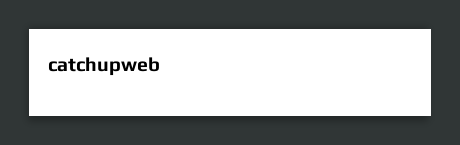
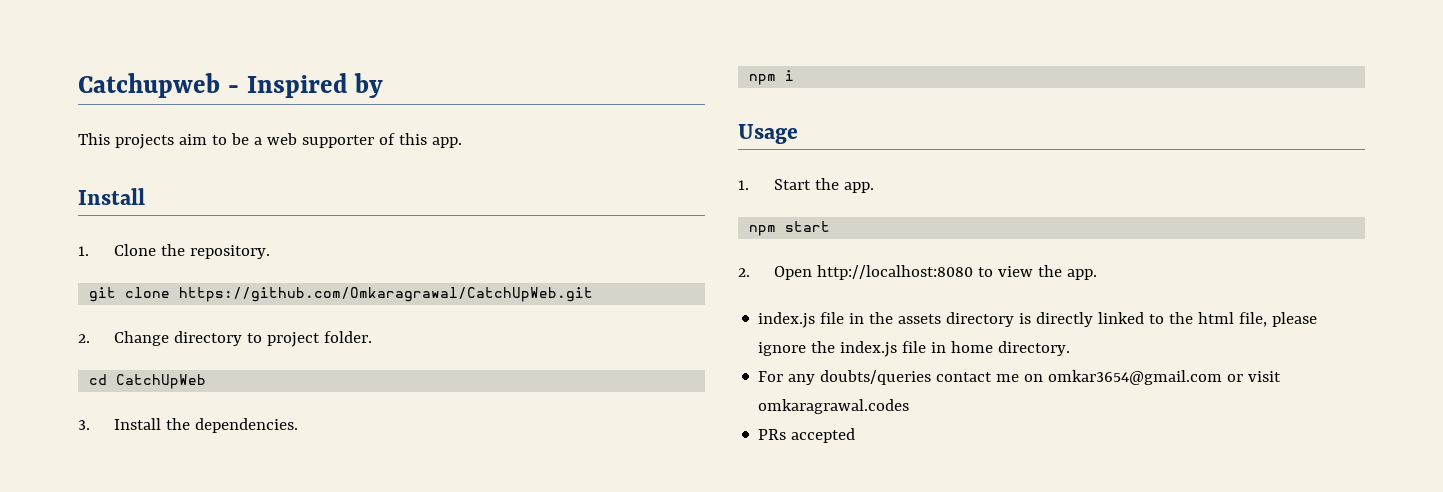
- catchupweb
+ Catchupweb - Inspired by
+ This projects aim to be a web supporter of this app.
+ Install
+ 1. Clone the repository.
+ git clone https://github.com/Omkaragrawal/CatchUpWeb.git
+ 2. Change directory to project folder.
+ cd CatchUpWeb
+ 3. Install the dependencies.
+ npm i
+ Usage
+ 1. Start the app.
+ npm start
+ 2. Open http://localhost:8080 to view the app.
+ index.js file in the assets directory is directly linked to the html file, please ignore the index.js file in home directory.
+ For any doubts/queries contact me on omkar3654@gmail.com or visit omkaragrawal.codes
+ PRs accepted

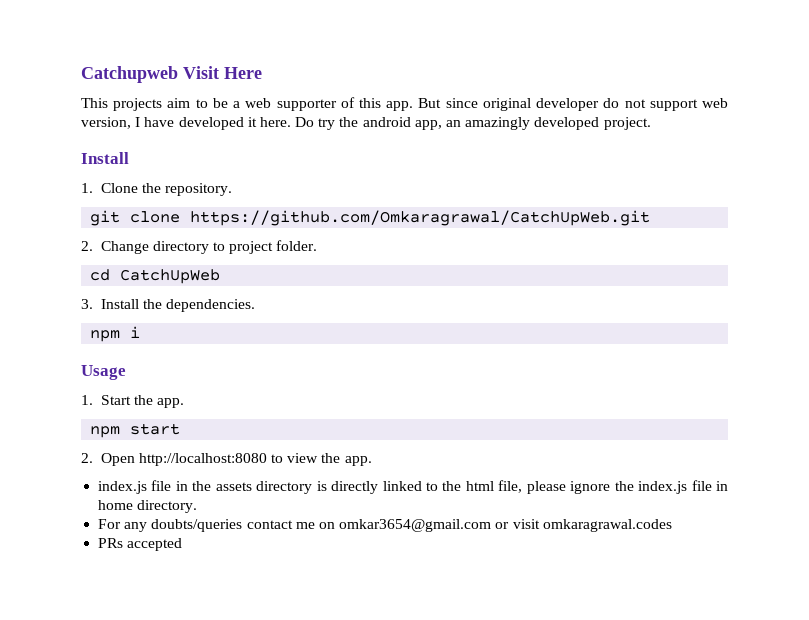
- Catchupweb - Inspired by
+ Catchupweb Visit Here
+ But since original developer do not support web version, I have developed it here. Do try the android app, an amazingly developed project.

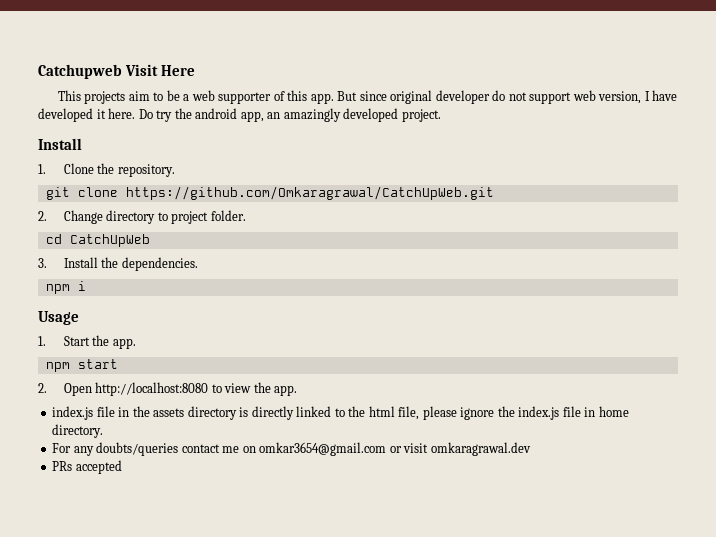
- For any doubts/queries contact me on omkar3654@gmail.com or visit omkaragrawal.codes
+ For any doubts/queries contact me on omkar3654@gmail.com or visit omkaragrawal.dev

